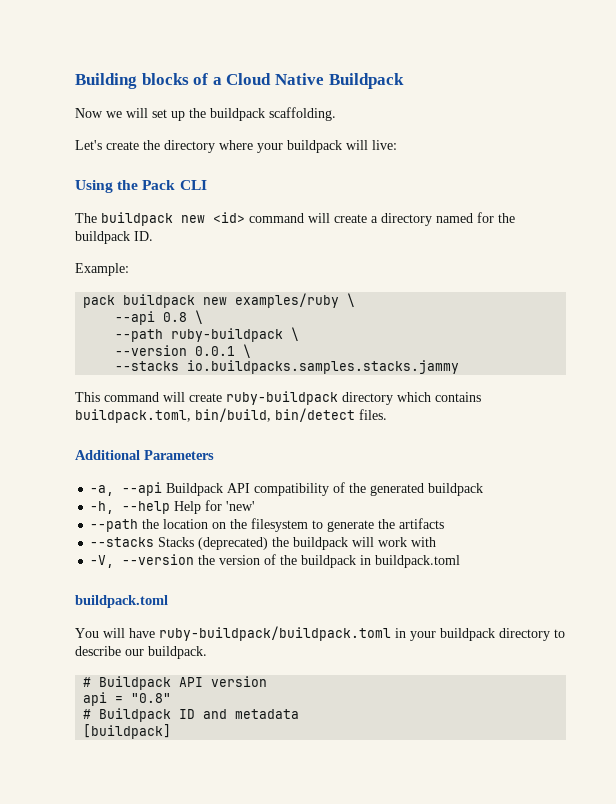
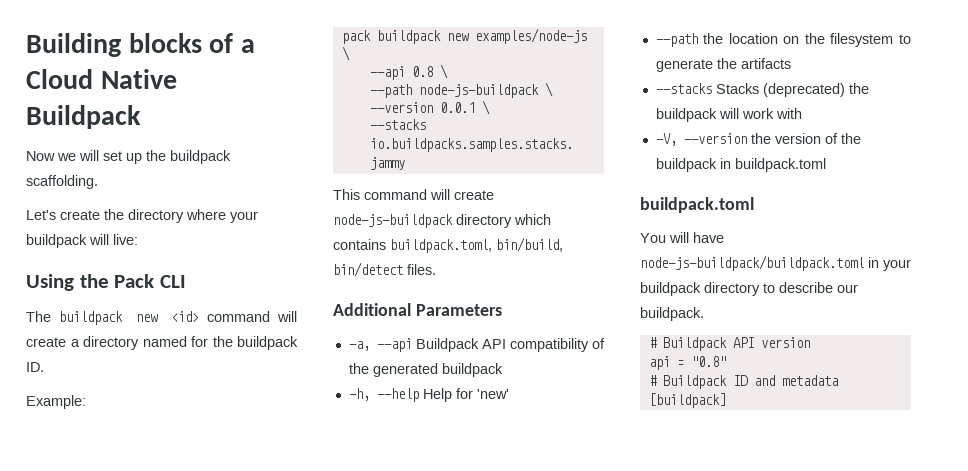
- pack buildpack new examples/ruby \
+ pack buildpack new examples/node-js \
- --path ruby-buildpack \
+ --path node-js-buildpack \
- This command will create ruby-buildpack directory which contains buildpack.toml, bin/build, bin/detect files.
+ This command will create node-js-buildpack directory which contains buildpack.toml, bin/build, bin/detect files.
- You will have ruby-buildpack/buildpack.toml in your buildpack directory to describe our buildpack.
+ You will have node-js-buildpack/buildpack.toml in your buildpack directory to describe our buildpack.

